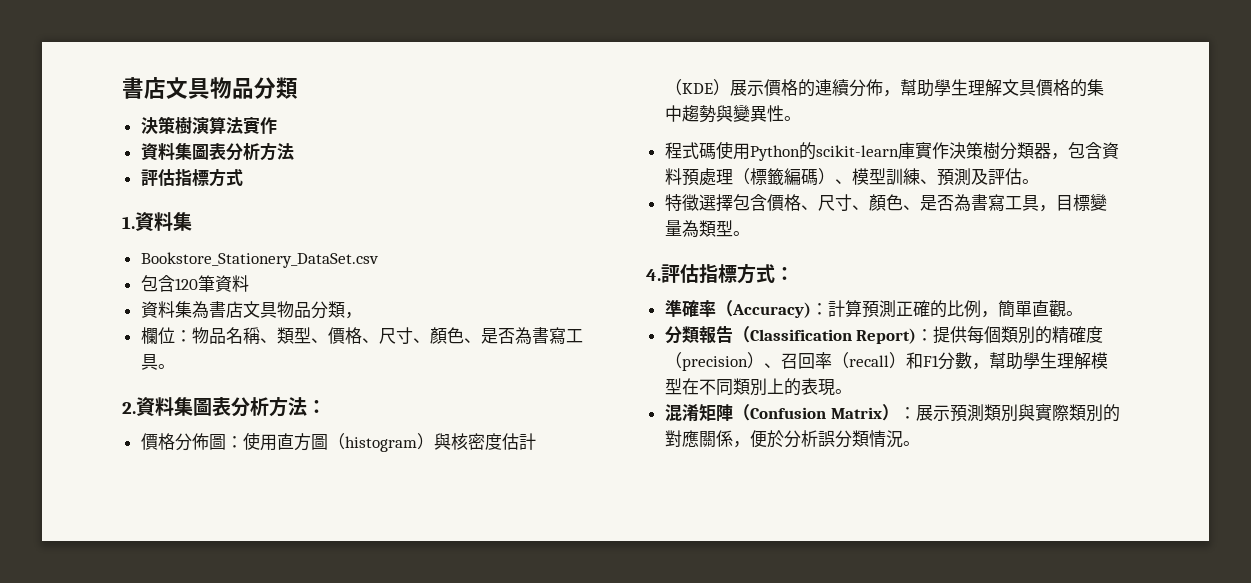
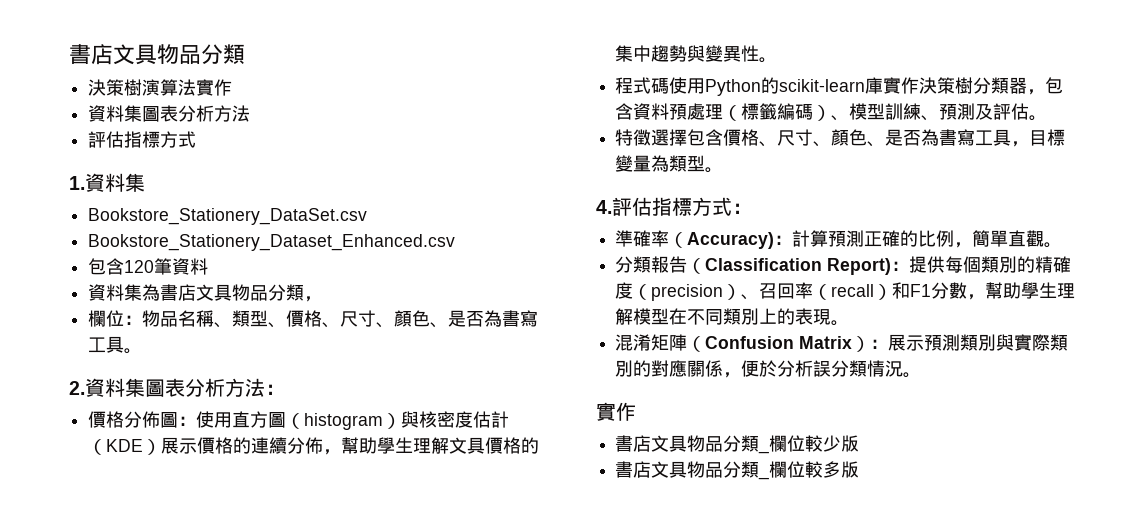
+ Bookstore_Stationery_Dataset_Enhanced.csv
  混淆矩陣（Confusion Matrix）：展示預測類別與實際類別的對應關係，便於分析誤分類情況。
+ 實作
+ 書店文具物品分類_欄位較少版
+ 書店文具物品分類_欄位較多版

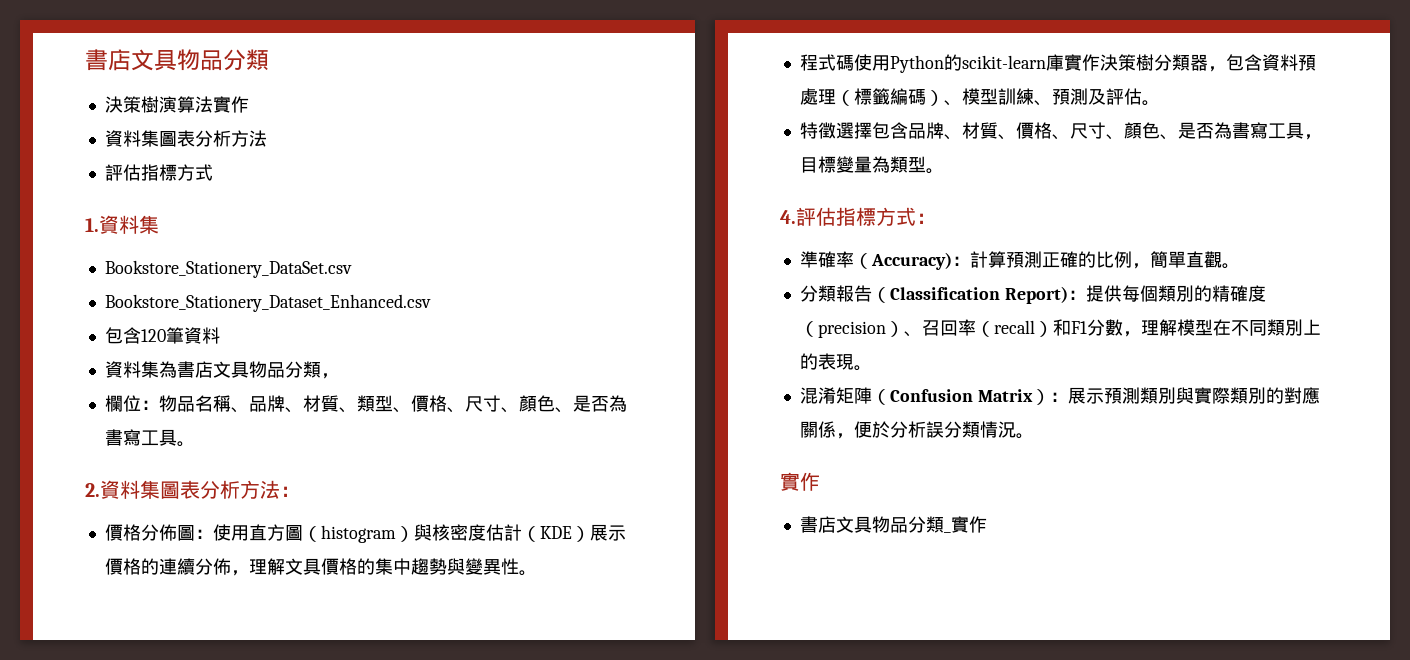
- 欄位：物品名稱、類型、價格、尺寸、顏色、是否為書寫工具。
+ 欄位：物品名稱、品牌、材質、類型、價格、尺寸、顏色、是否為書寫工具。
- 價格分佈圖：使用直方圖（histogram）與核密度估計（KDE）展示價格的連續分佈，幫助學生理解文具價格的集中趨勢與變異性。
+ 價格分佈圖：使用直方圖（histogram）與核密度估計（KDE）展示價格的連續分佈，理解文具價格的集中趨勢與變異性。
- 特徵選擇包含價格、尺寸、顏色、是否為書寫工具，目標變量為類型。
+ 特徵選擇包含品牌、材質、價格、尺寸、顏色、是否為書寫工具，目標變量為類型。
- 分類報告（Classification Report)：提供每個類別的精確度（precision）、召回率（recall）和F1分數，幫助學生理解模型在不同類別上的表現。
+ 分類報告（Classification Report)：提供每個類別的精確度（precision）、召回率（recall）和F1分數，理解模型在不同類別上的表現。
- 書店文具物品分類_欄位較少版
- 書店文具物品分類_欄位較多版
+ 書店文具物品分類_實作

